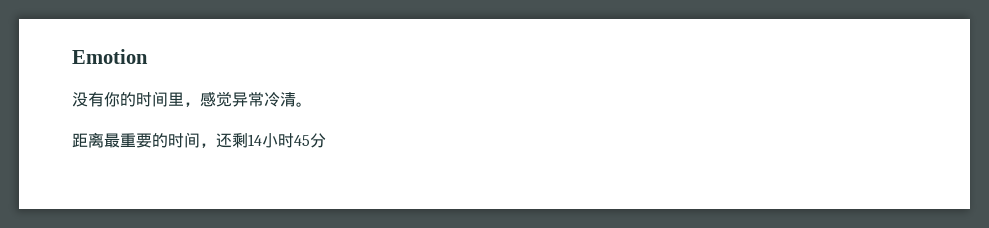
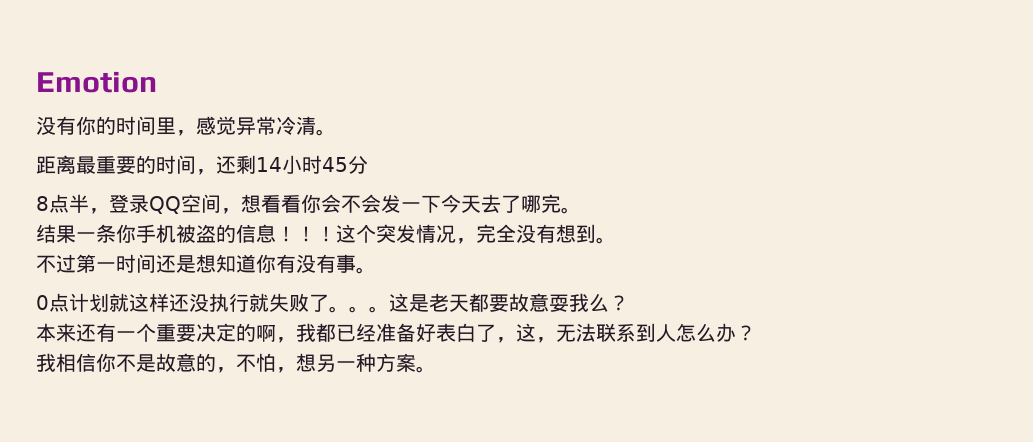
+ 8点半，登录QQ空间，想看看你会不会发一下今天去了哪完。
+ 结果一条你手机被盗的信息！！！这个突发情况，完全没有想到。
+ 不过第一时间还是想知道你有没有事。
+ 0点计划就这样还没执行就失败了。。。这是老天都要故意耍我么？
+ 本来还有一个重要决定的啊，我都已经准备好表白了，这，无法联系到人怎么办？
+ 我相信你不是故意的，不怕，想另一种方案。

